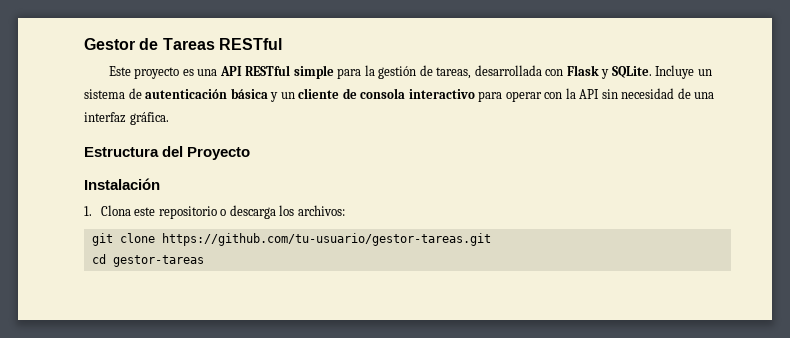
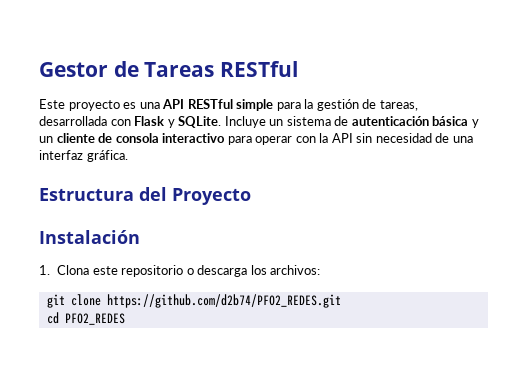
- git clone https://github.com/tu-usuario/gestor-tareas.git
+ git clone https://github.com/d2b74/PFO2_REDES.git
- cd gestor-tareas
+ cd PFO2_REDES

